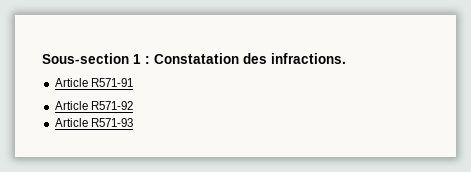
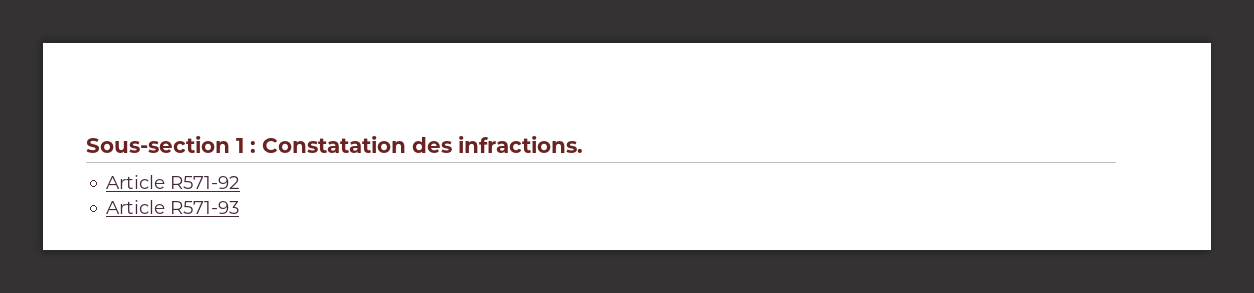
- Article R571-91

